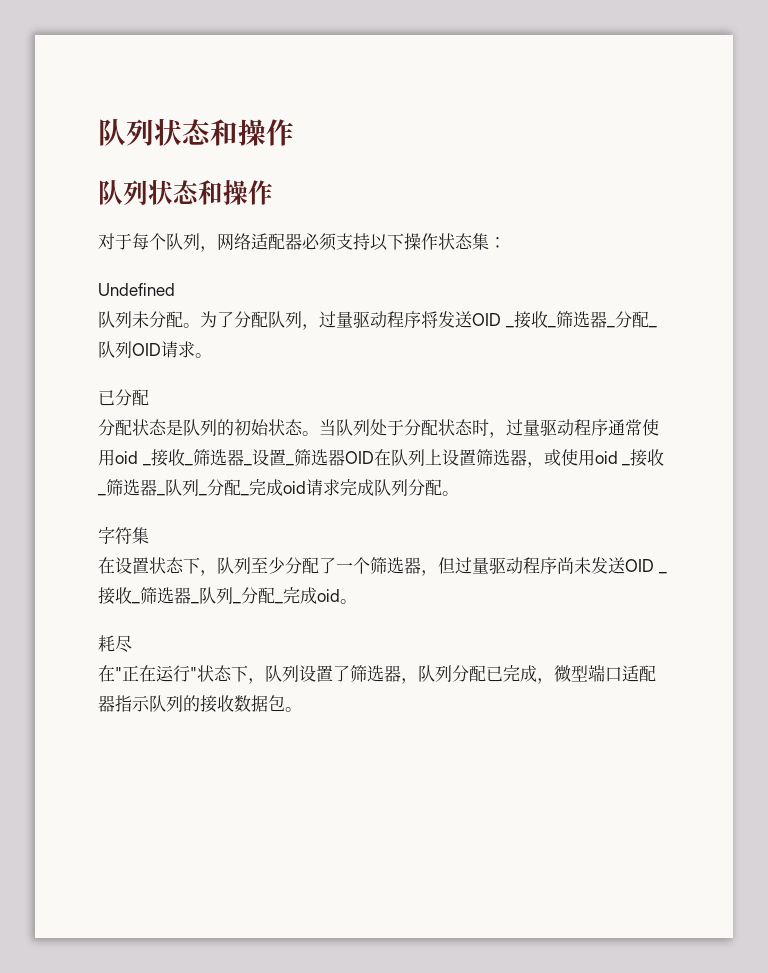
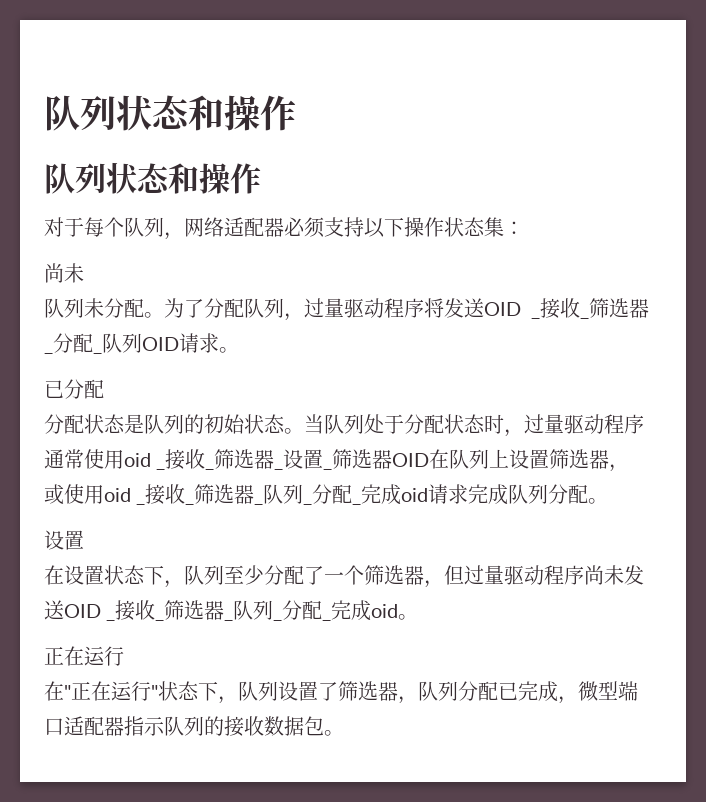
  对于每个队列，网络适配器必须支持以下操作状态集：
- Undefined
+ 尚未
  当队列处于分配状态时，过量驱动程序通常使用oid _接收_筛选器_设置_筛选器OID在队列上设置筛选器，或使用oid _接收_筛选器_队列_分配_完成oid请求完成队列分配。
- 字符集
+ 设置
  在设置状态下，队列至少分配了一个筛选器，但过量驱动程序尚未发送OID _接收_筛选器_队列_分配_完成oid。
- 耗尽
+ 正在运行

